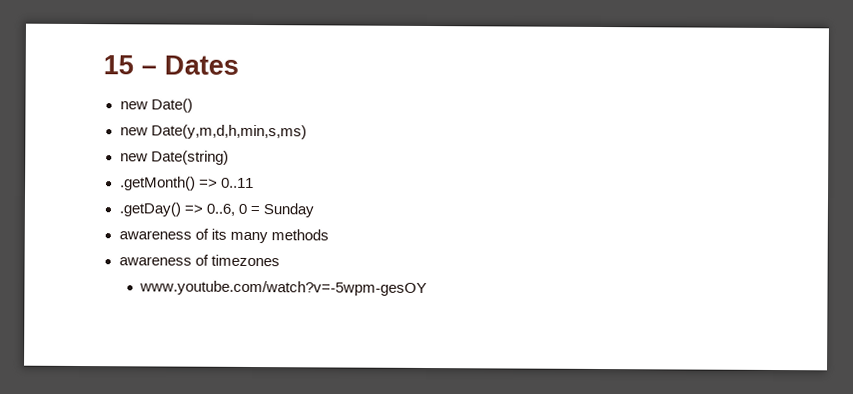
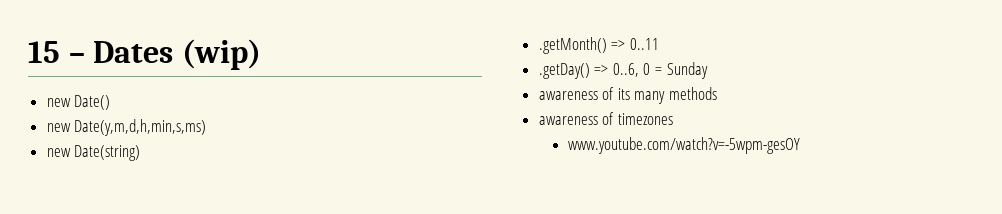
- 15 – Dates
+ 15 – Dates (wip)

